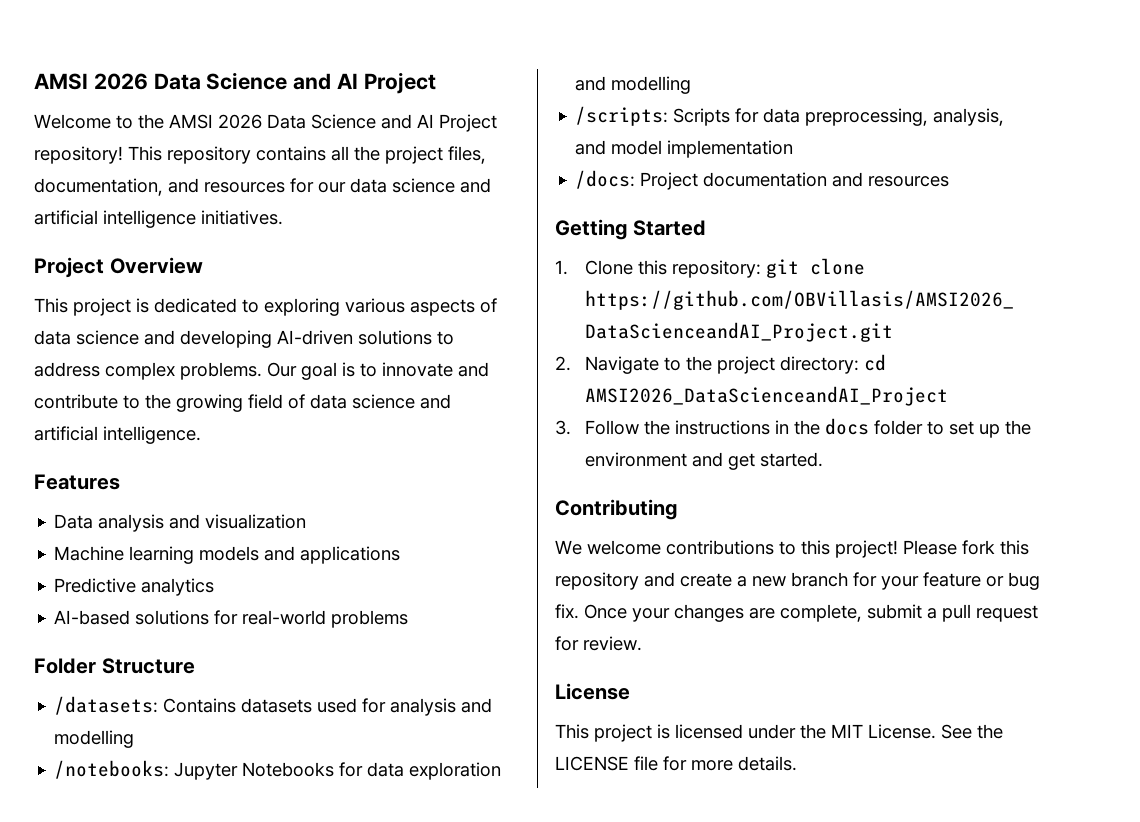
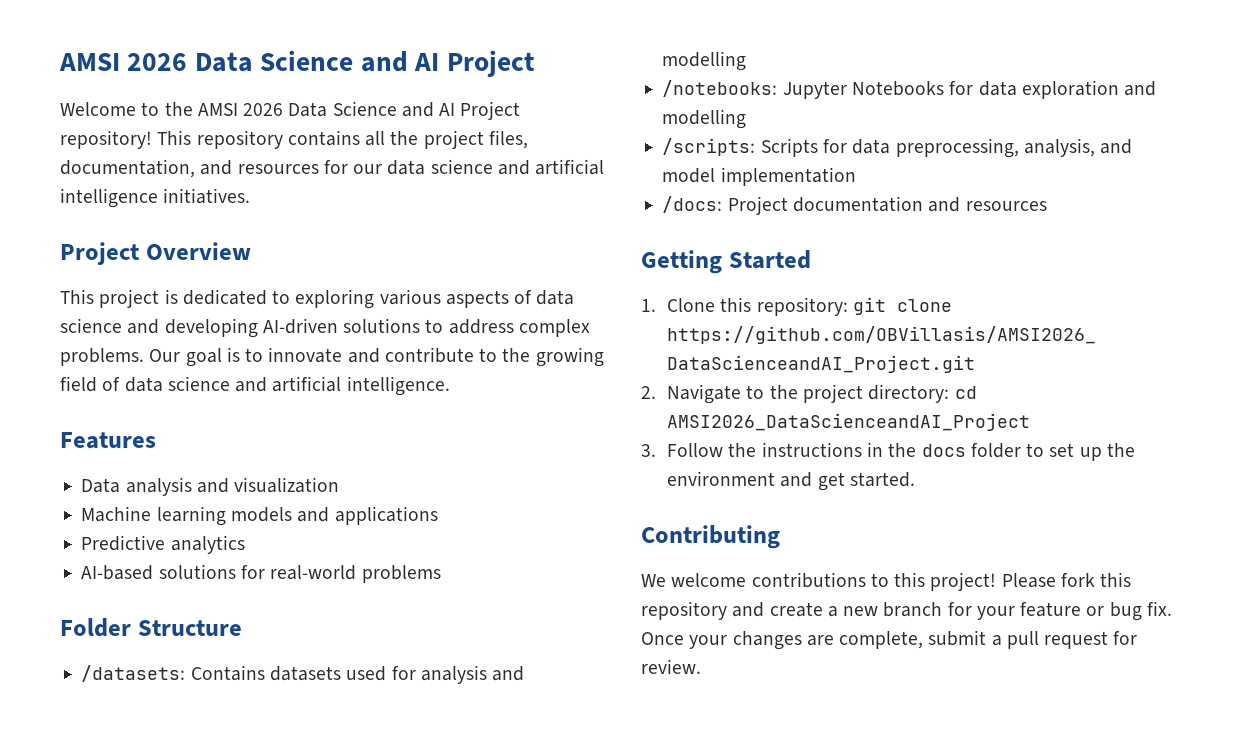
- License
- This project is licensed under the MIT License. See the LICENSE file for more details.

